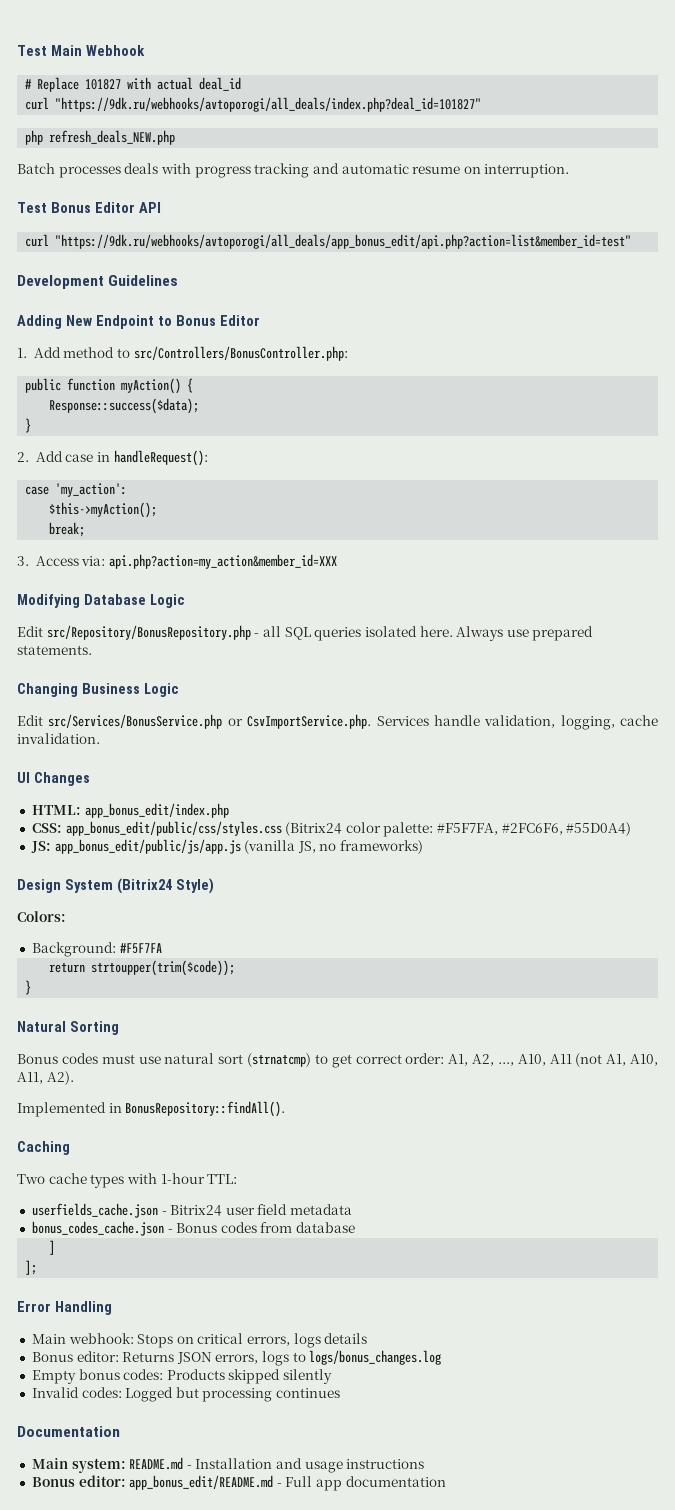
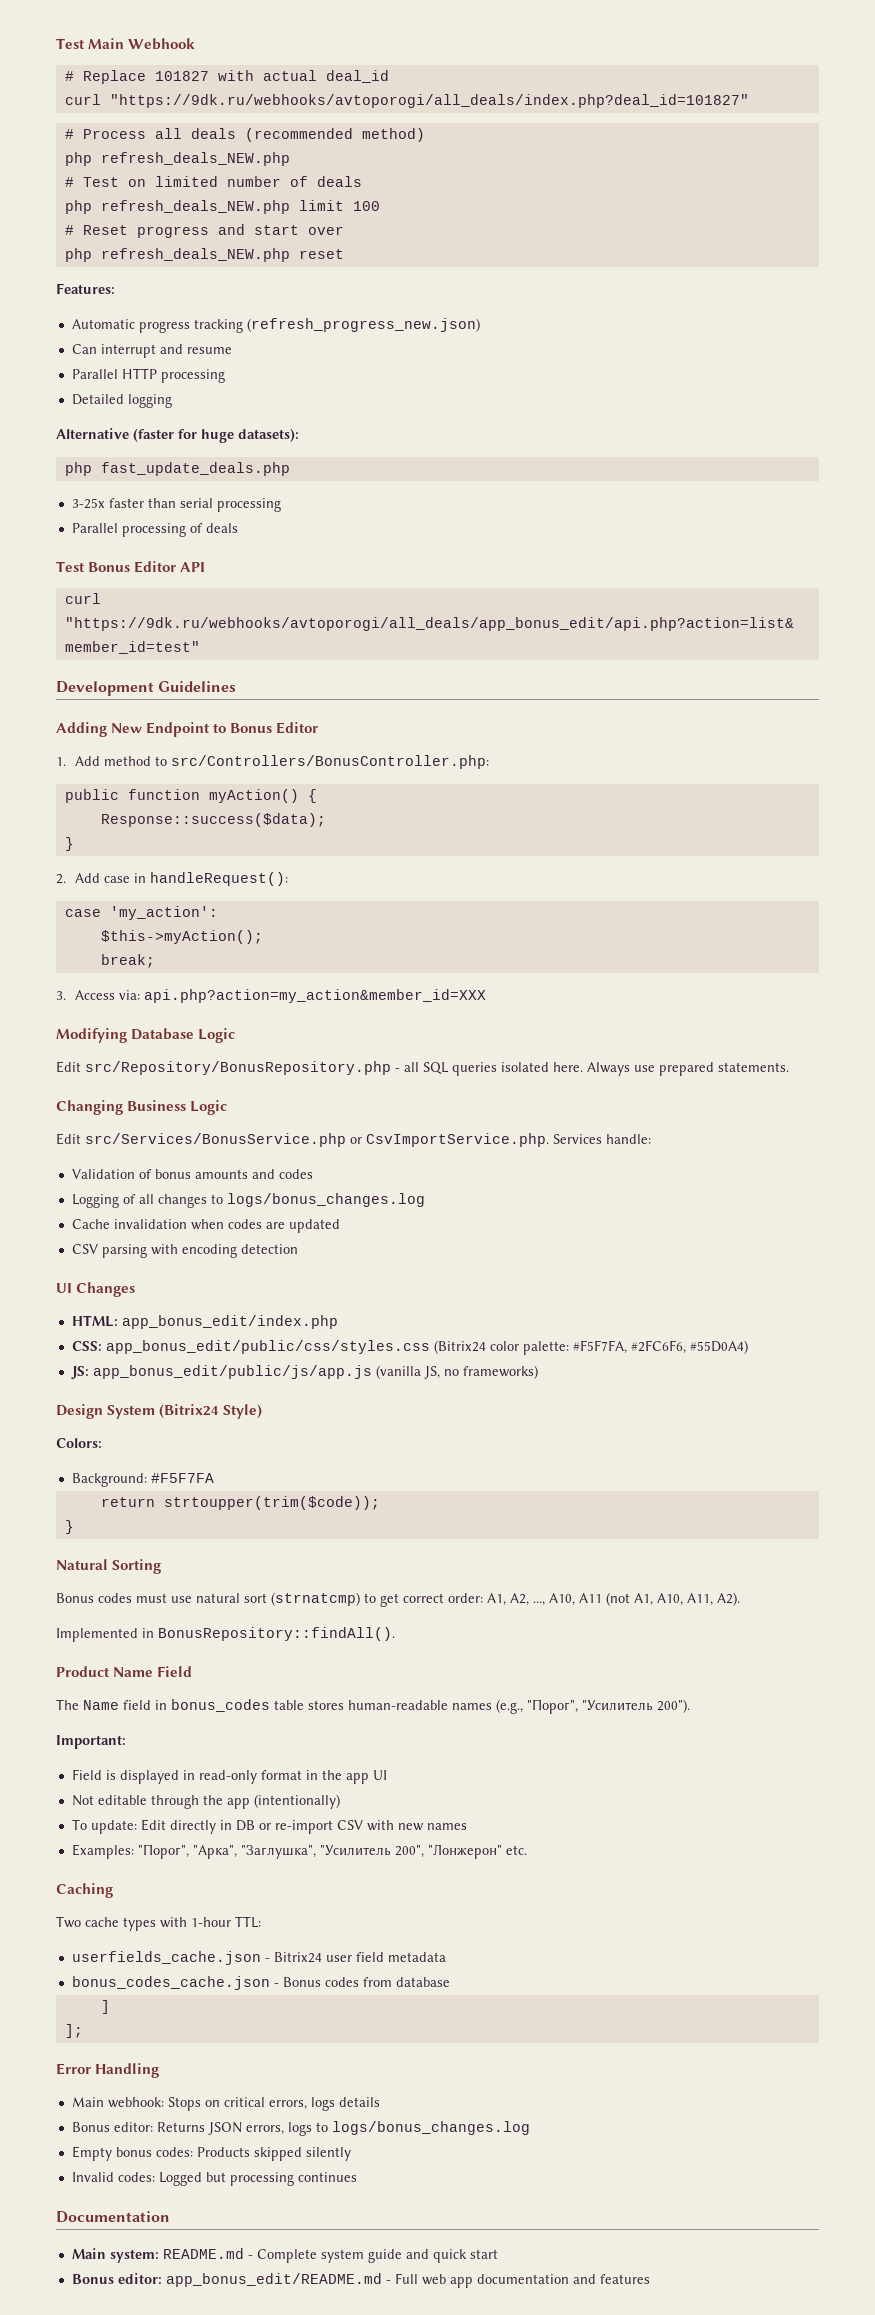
+ # Process all deals (recommended method)
  php refresh_deals_NEW.php
- Batch processes deals with progress tracking and automatic resume on interruption.
+ # Test on limited number of deals
+ php refresh_deals_NEW.php limit 100
+ # Reset progress and start over
+ php refresh_deals_NEW.php reset
+ Features:
+ Automatic progress tracking (refresh_progress_new.json)
+ Can interrupt and resume
+ Parallel HTTP processing
+ Detailed logging
+ Alternative (faster for huge datasets):
+ php fast_update_deals.php
+ 3-25x faster than serial processing
+ Parallel processing of deals
- Edit src/Services/BonusService.php or CsvImportService.php. Services handle validation, logging, cache invalidation.
+ Edit src/Services/BonusService.php or CsvImportService.php. Services handle:
+ Validation of bonus amounts and codes
+ Logging of all changes to logs/bonus_changes.log
+ Cache invalidation when codes are updated
+ CSV parsing with encoding detection
+ Product Name Field
+ The Name field in bonus_codes table stores human-readable names (e.g., "Порог", "Усилитель 200").
+ Important:
+ Field is displayed in read-only format in the app UI
+ Not editable through the app (intentionally)
+ To update: Edit directly in DB or re-import CSV with new names
+ Examples: "Порог", "Арка", "Заглушка", "Усилитель 200", "Лонжерон" etc.
- Main system: README.md - Installation and usage instructions
+ Main system: README.md - Complete system guide and quick start
- Bonus editor: app_bonus_edit/README.md - Full app documentation
+ Bonus editor: app_bonus_edit/README.md - Full web app documentation and features

